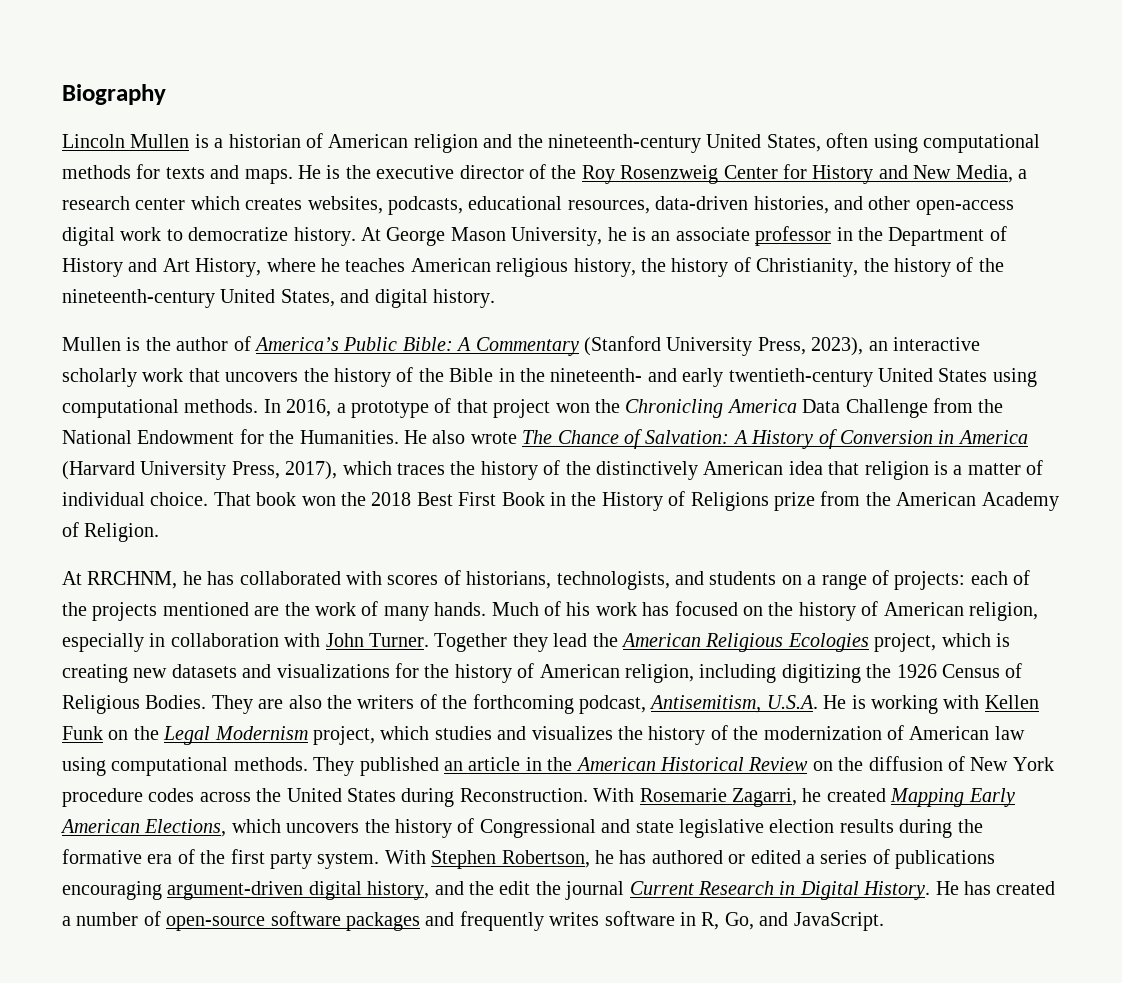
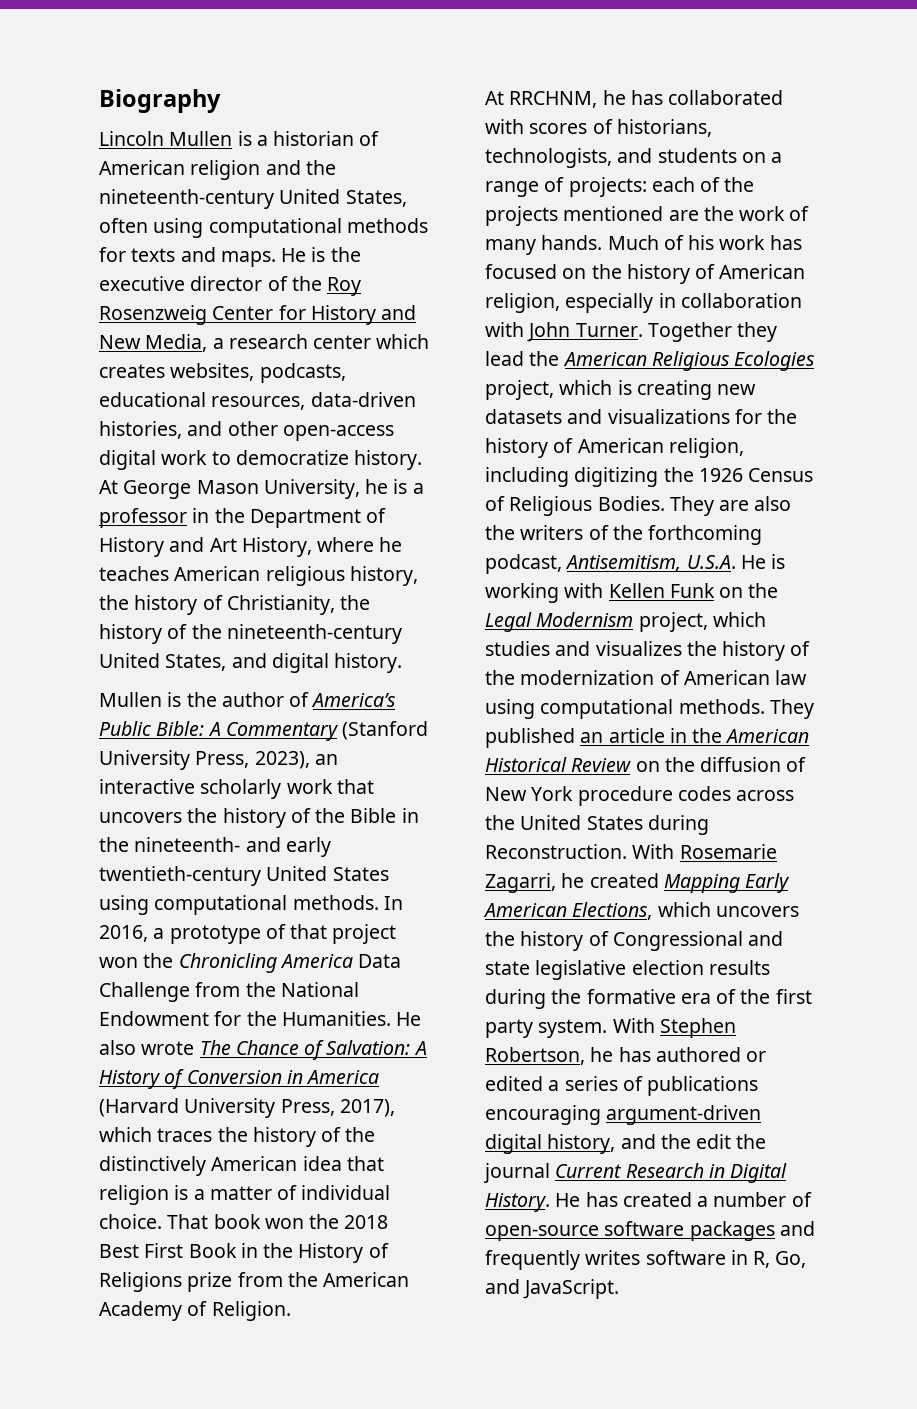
- At George Mason University, he is an associate professor in the Department of History and Art History, where he teaches American religious history, the history of Christianity, the history of the nineteenth-century United States, and digital history.
+ At George Mason University, he is a professor in the Department of History and Art History, where he teaches American religious history, the history of Christianity, the history of the nineteenth-century United States, and digital history.

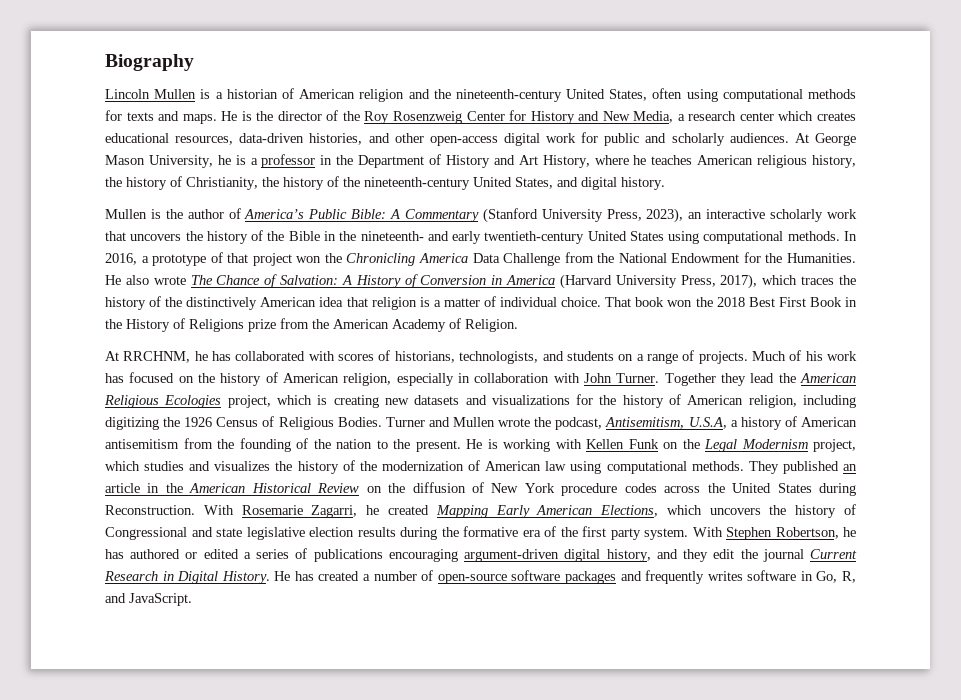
- He is the executive director of the Roy Rosenzweig Center for History and New Media, a research center which creates websites, podcasts, educational resources, data-driven histories, and other open-access digital work to democratize history.
+ He is the director of the Roy Rosenzweig Center for History and New Media, a research center which creates educational resources, data-driven histories, and other open-access digital work for public and scholarly audiences.
- At RRCHNM, he has collaborated with scores of historians, technologists, and students on a range of projects: each of the projects mentioned are the work of many hands.
+ At RRCHNM, he has collaborated with scores of historians, technologists, and students on a range of projects.
- They are also the writers of the forthcoming podcast, Antisemitism, U.S.A. He is working with Kellen Funk on the Legal Modernism project, which studies and visualizes the history of the modernization of American law using computational methods.
+ Turner and Mullen wrote the podcast, Antisemitism, U.S.A, a history of American antisemitism from the founding of the nation to the present. He is working with Kellen Funk on the Legal Modernism project, which studies and visualizes the history of the modernization of American law using computational methods.
- With Stephen Robertson, he has authored or edited a series of publications encouraging argument-driven digital history, and the edit the journal Current Research in Digital History.
+ With Stephen Robertson, he has authored or edited a series of publications encouraging argument-driven digital history, and they edit the journal Current Research in Digital History.
- He has created a number of open-source software packages and frequently writes software in R, Go, and JavaScript.
+ He has created a number of open-source software packages and frequently writes software in Go, R, and JavaScript.

